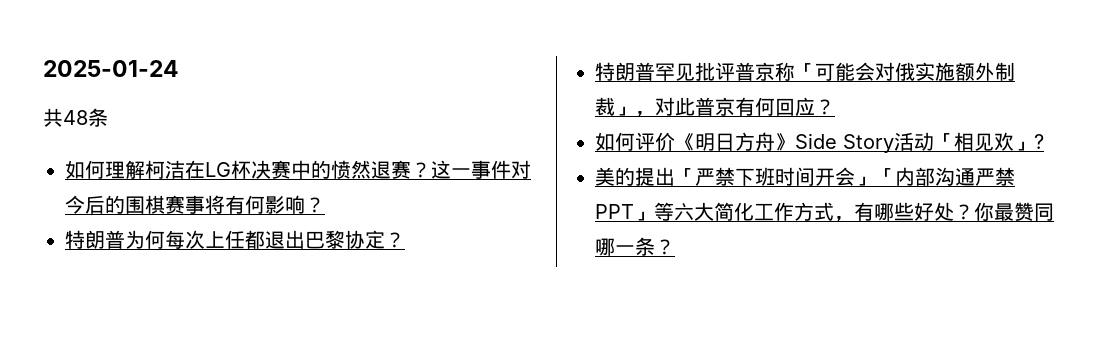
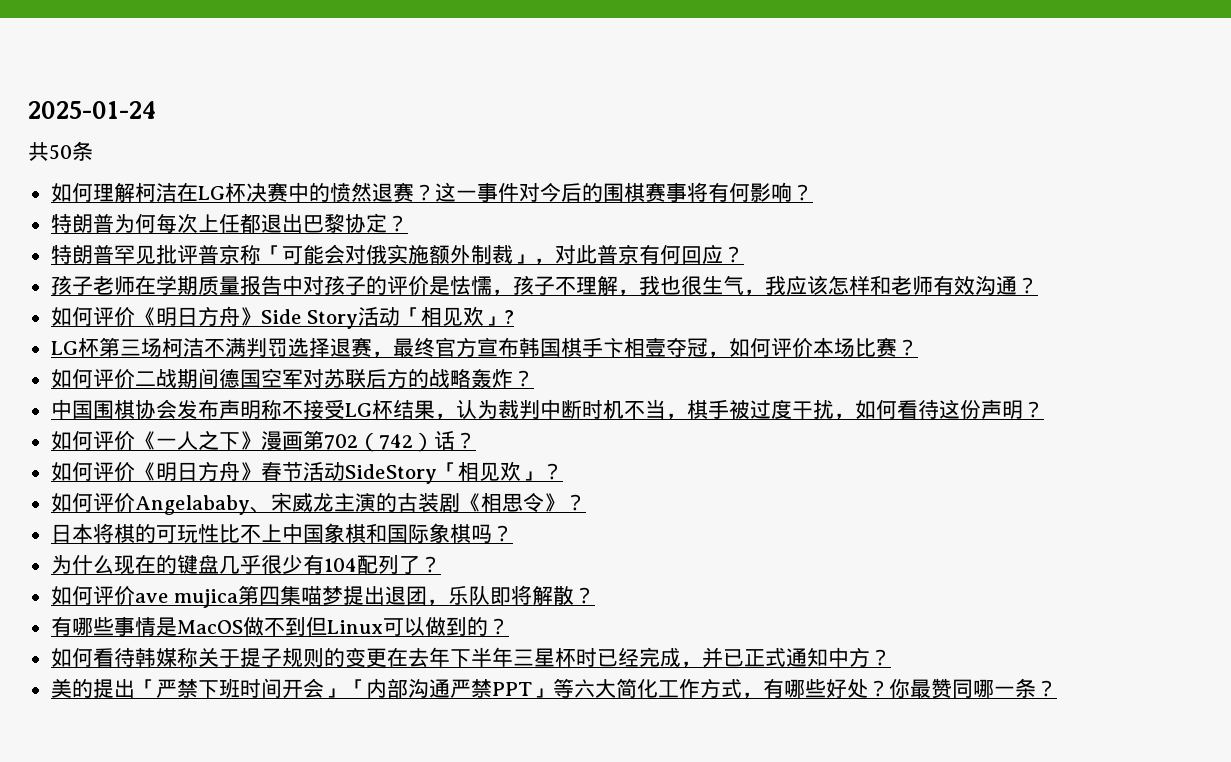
- 共48条
+ 共50条
+ 孩子老师在学期质量报告中对孩子的评价是怯懦，孩子不理解，我也很生气，我应该怎样和老师有效沟通？
+ LG杯第三场柯洁不满判罚选择退赛，最终官方宣布韩国棋手卞相壹夺冠，如何评价本场比赛？
+ 如何评价二战期间德国空军对苏联后方的战略轰炸？
+ 中国围棋协会发布声明称不接受LG杯结果，认为裁判中断时机不当，棋手被过度干扰，如何看待这份声明？
+ 如何评价《一人之下》漫画第702（742）话？
+ 如何评价《明日方舟》春节活动SideStory「相见欢」？
+ 如何评价Angelababy、宋威龙主演的古装剧《相思令》？
+ 日本将棋的可玩性比不上中国象棋和国际象棋吗？
+ 为什么现在的键盘几乎很少有104配列了？
+ 如何评价ave mujica第四集喵梦提出退团，乐队即将解散？
+ 有哪些事情是MacOS做不到但Linux可以做到的？
+ 如何看待韩媒称关于提子规则的变更在去年下半年三星杯时已经完成，并已正式通知中方？

